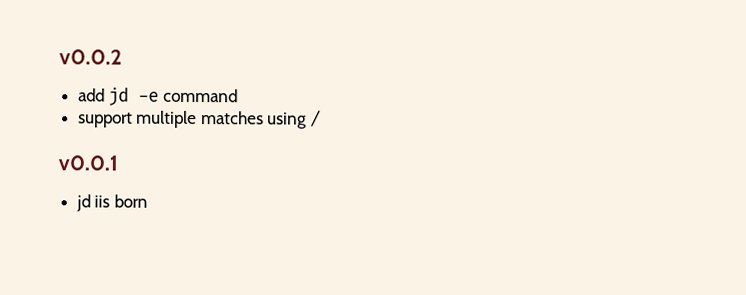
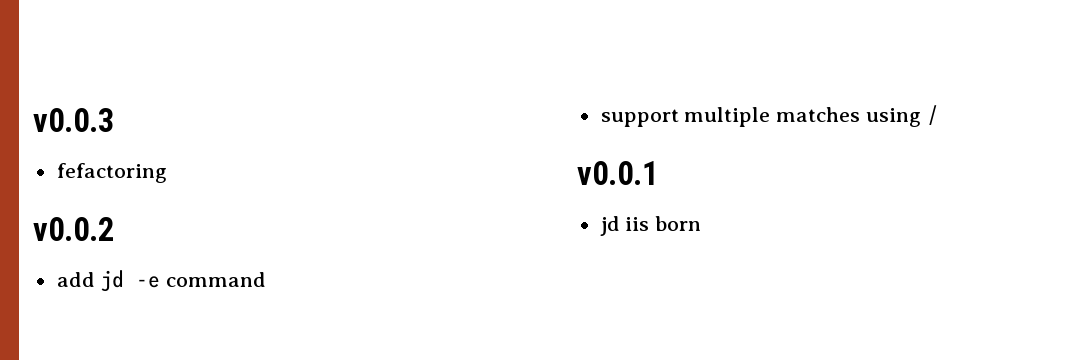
+ v0.0.3
+ fefactoring

